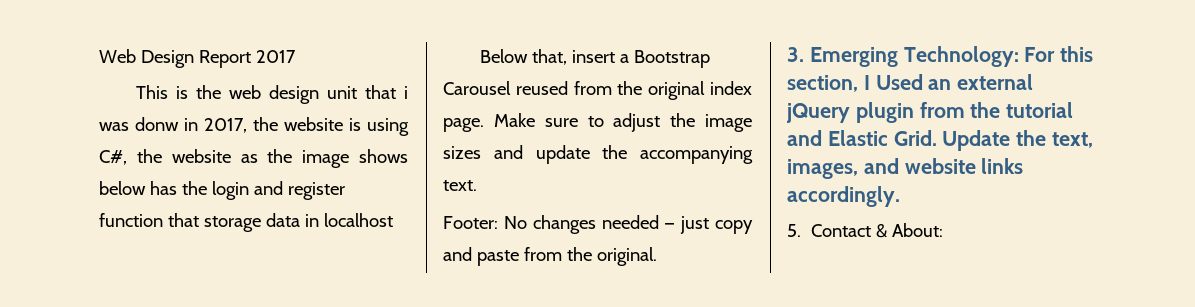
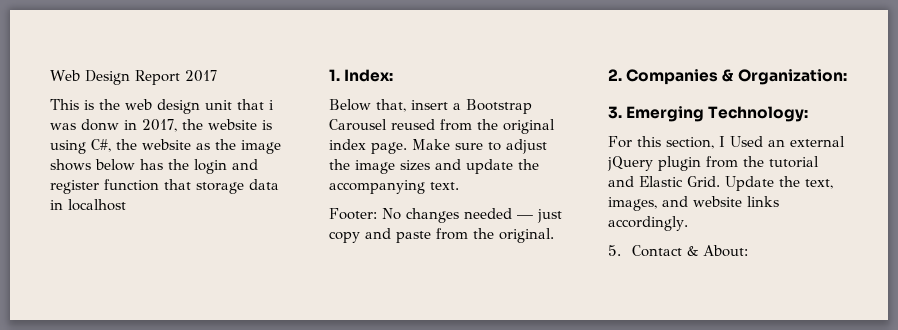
+ 1. Index:
+ 2. Companies & Organization:
- 3. Emerging Technology: For this section, I Used an external jQuery plugin from the tutorial and Elastic Grid.
+ 3. Emerging Technology:
+ For this section, I Used an external jQuery plugin from the tutorial and Elastic Grid.

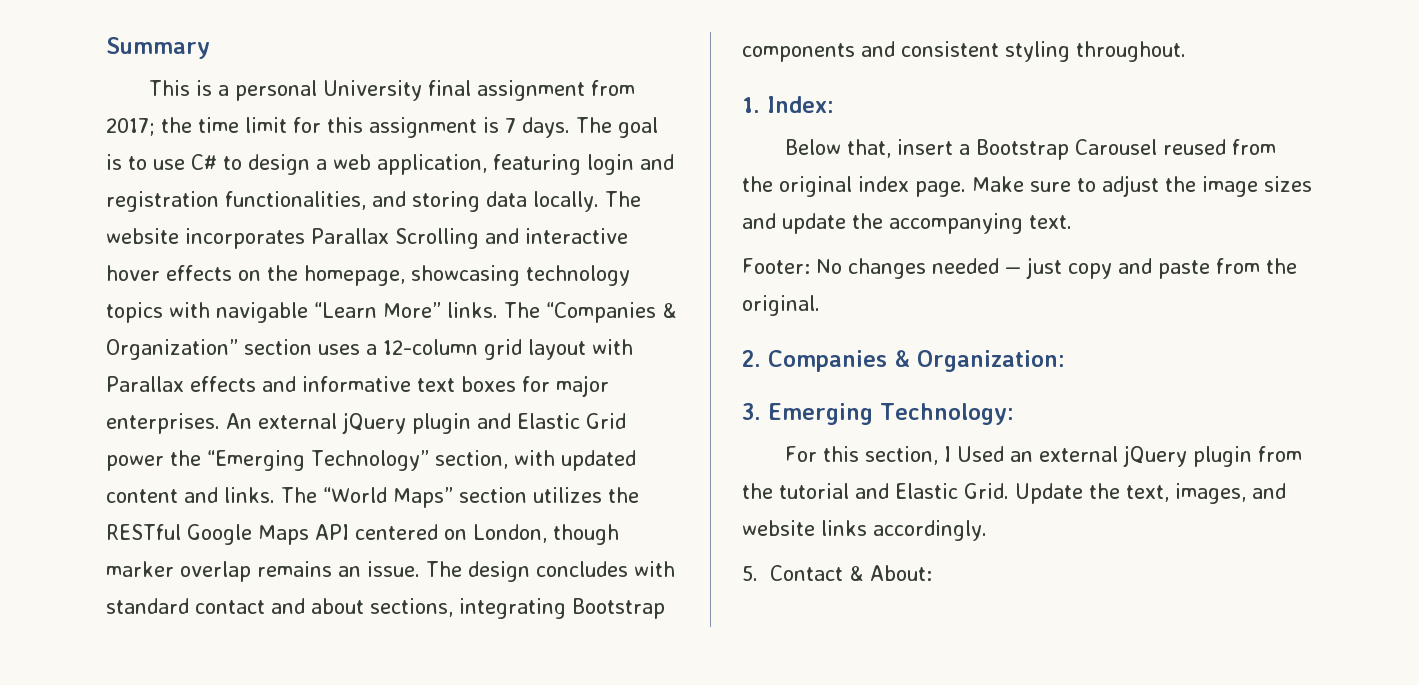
- Web Design Report 2017
- This is the web design unit that i was donw in 2017, the website is using C#, the website as the image shows below has the login and register function that storage data in localhost
+ Summary
+ This is a personal University final assignment from 2017; the time limit for this assignment is 7 days. The goal is to use C# to design a web application, featuring login and registration functionalities, and storing data locally. The website incorporates Parallax Scrolling and interactive hover effects on the homepage, showcasing technology topics with navigable “Learn More” links. The “Companies & Organization” section uses a 12-column grid layout with Parallax effects and informative text boxes for major enterprises. An external jQuery plugin and Elastic Grid power the “Emerging Technology” section, with updated content and links. The “World Maps” section utilizes the RESTful Google Maps API centered on London, though marker overlap remains an issue. The design concludes with standard contact and about sections, integrating Bootstrap components and consistent styling throughout.

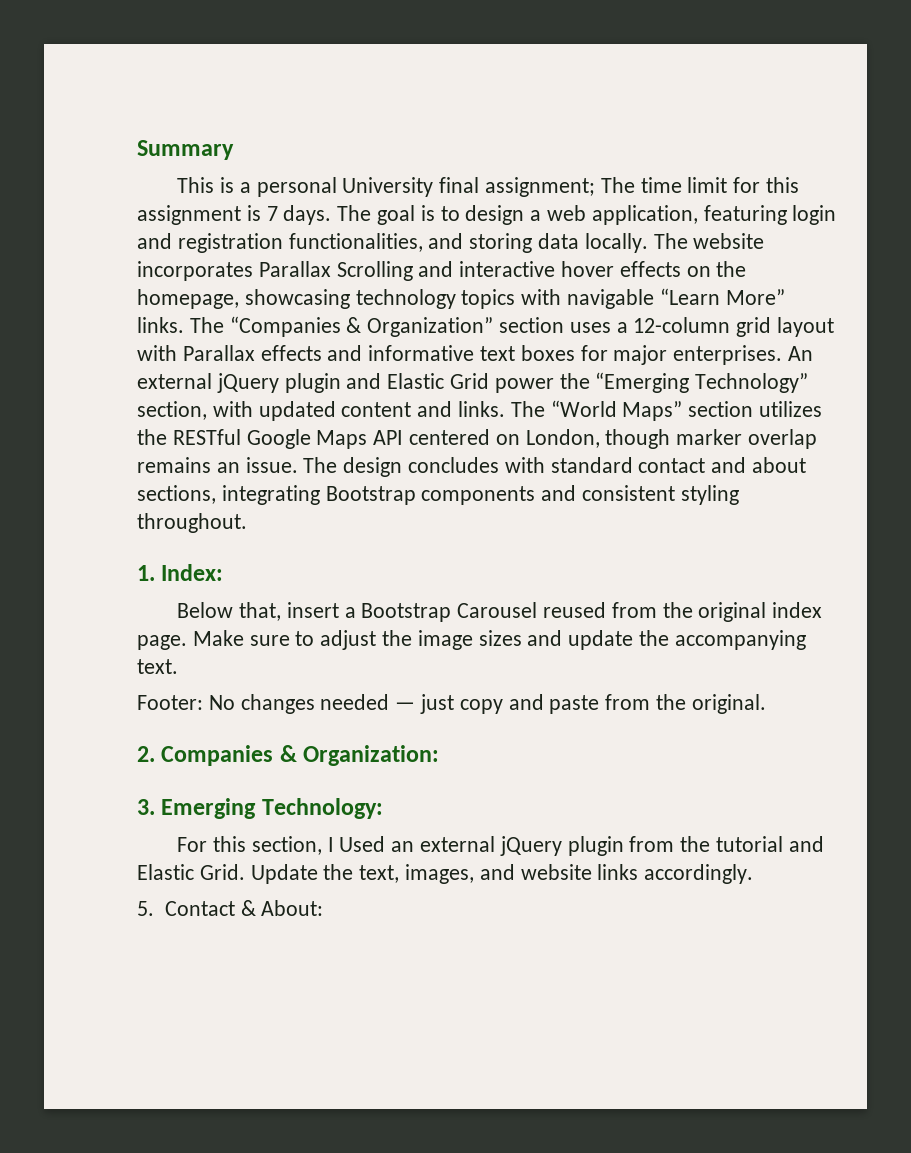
- This is a personal University final assignment from 2017; the time limit for this assignment is 7 days.
+ This is a personal University final assignment; The time limit for this assignment is 7 days.
- The goal is to use C# to design a web application, featuring login and registration functionalities, and storing data locally.
+ The goal is to design a web application, featuring login and registration functionalities, and storing data locally.

